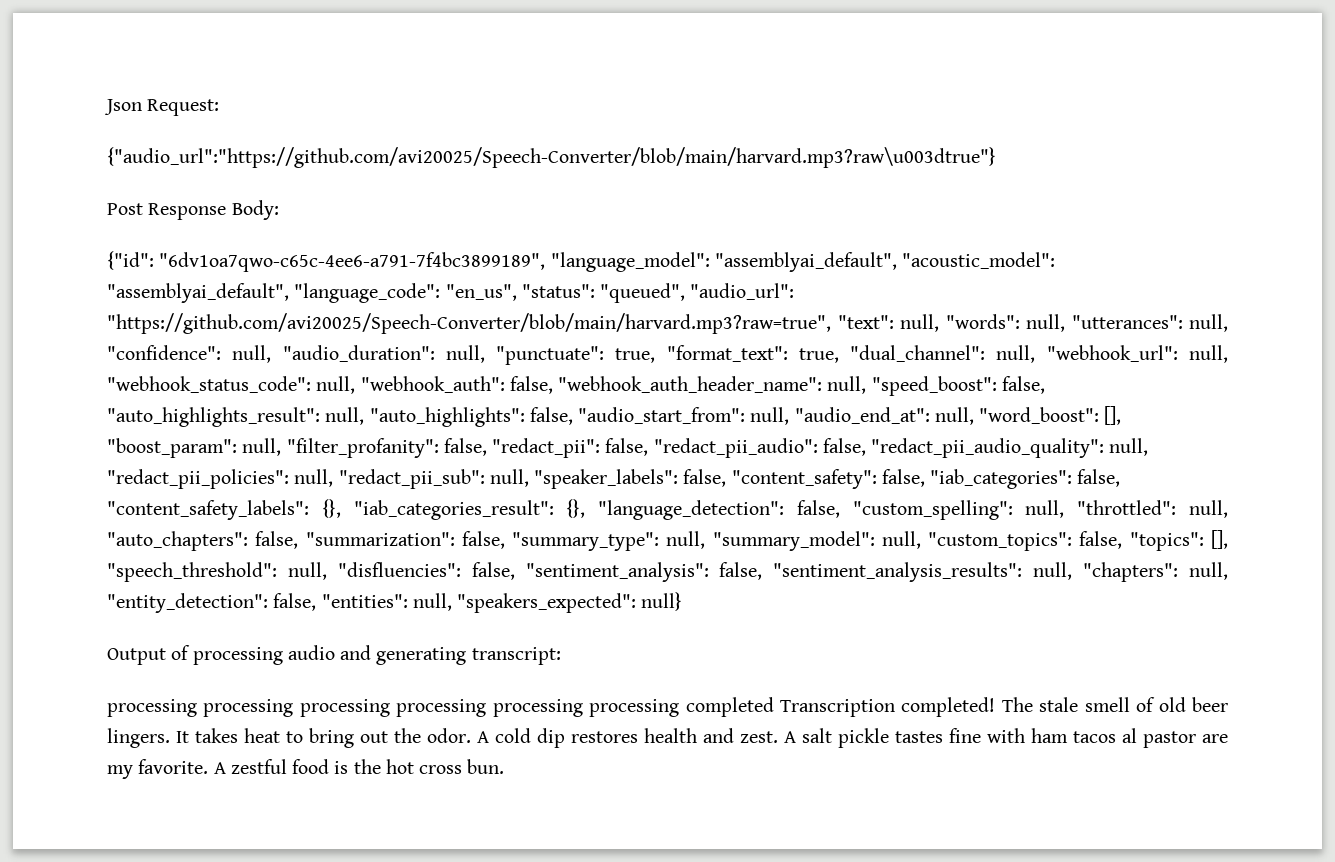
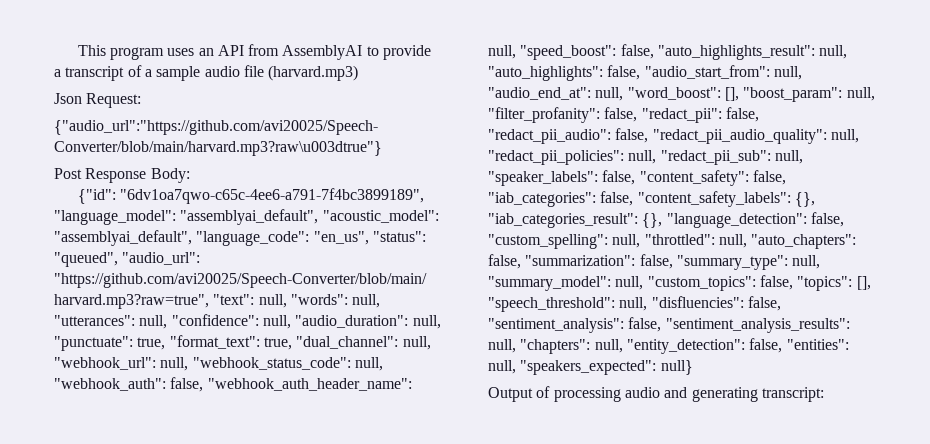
+ This program uses an API from AssemblyAI to provide a transcript of a sample audio file (harvard.mp3)
- processing processing processing processing processing processing completed Transcription completed! The stale smell of old beer lingers. It takes heat to bring out the odor. A cold dip restores health and zest. A salt pickle tastes fine with ham tacos al pastor are my favorite. A zestful food is the hot cross bun.

